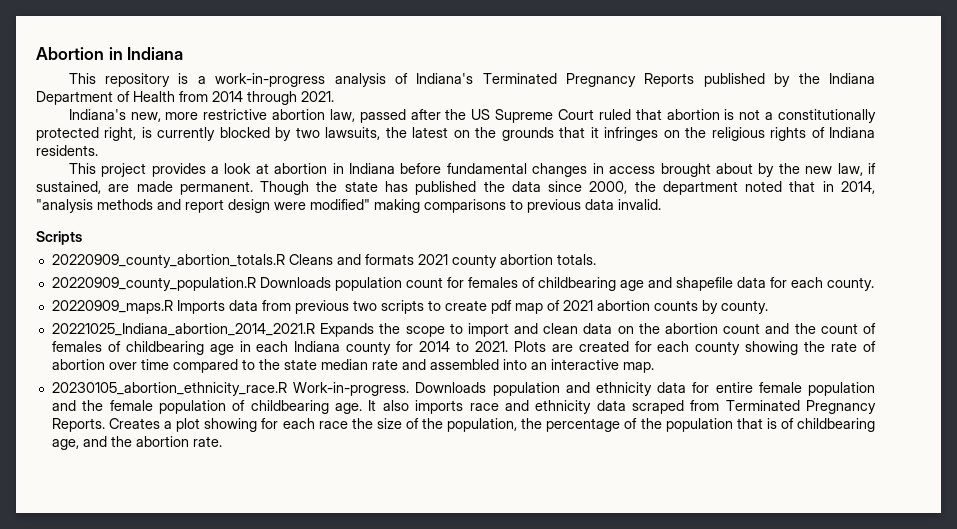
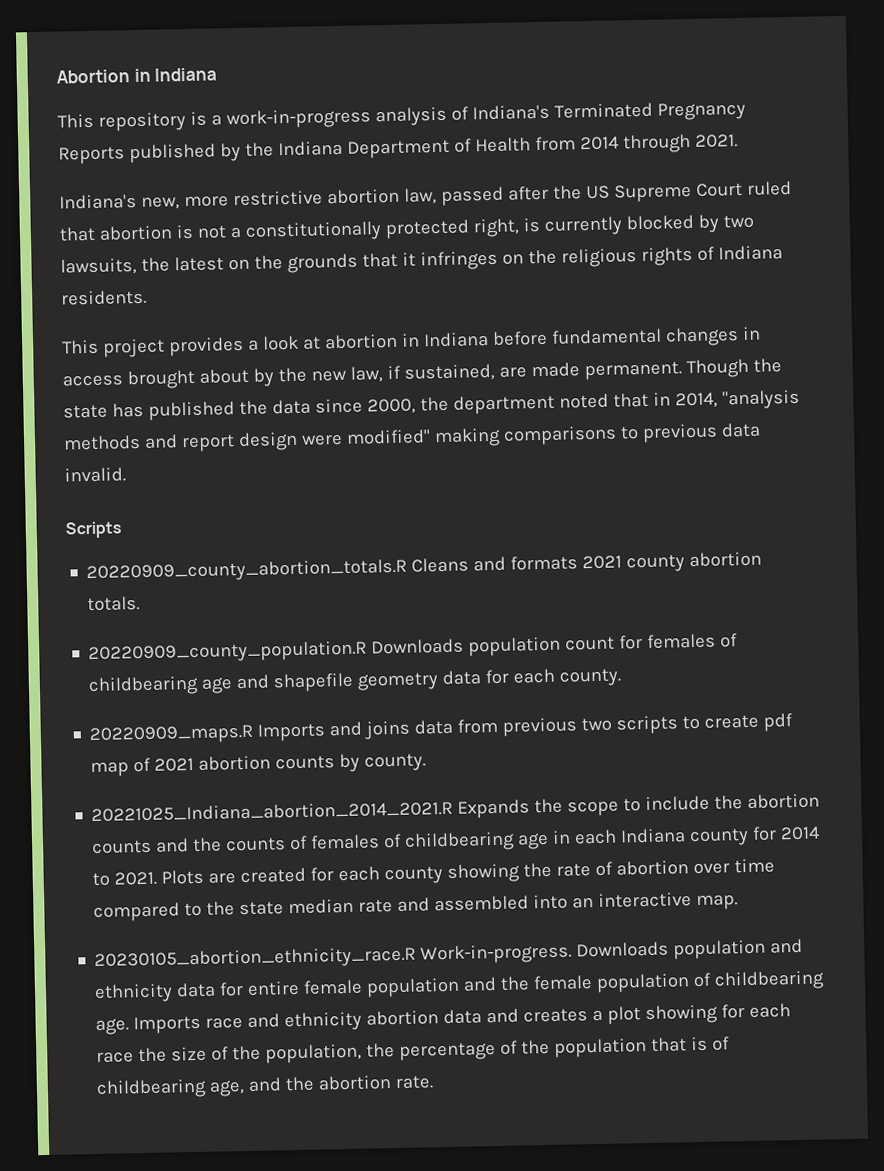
- 20220909_county_population.R Downloads population count for females of childbearing age and shapefile data for each county.
+ 20220909_county_population.R Downloads population count for females of childbearing age and shapefile geometry data for each county.
- 20220909_maps.R Imports data from previous two scripts to create pdf map of 2021 abortion counts by county.
+ 20220909_maps.R Imports and joins data from previous two scripts to create pdf map of 2021 abortion counts by county.
- 20221025_Indiana_abortion_2014_2021.R Expands the scope to import and clean data on the abortion count and the count of females of childbearing age in each Indiana county for 2014 to 2021.
+ 20221025_Indiana_abortion_2014_2021.R Expands the scope to include the abortion counts and the counts of females of childbearing age in each Indiana county for 2014 to 2021.
- It also imports race and ethnicity data scraped from Terminated Pregnancy Reports. Creates a plot showing for each race the size of the population, the percentage of the population that is of childbearing age, and the abortion rate.
+ Imports race and ethnicity abortion data and creates a plot showing for each race the size of the population, the percentage of the population that is of childbearing age, and the abortion rate.

